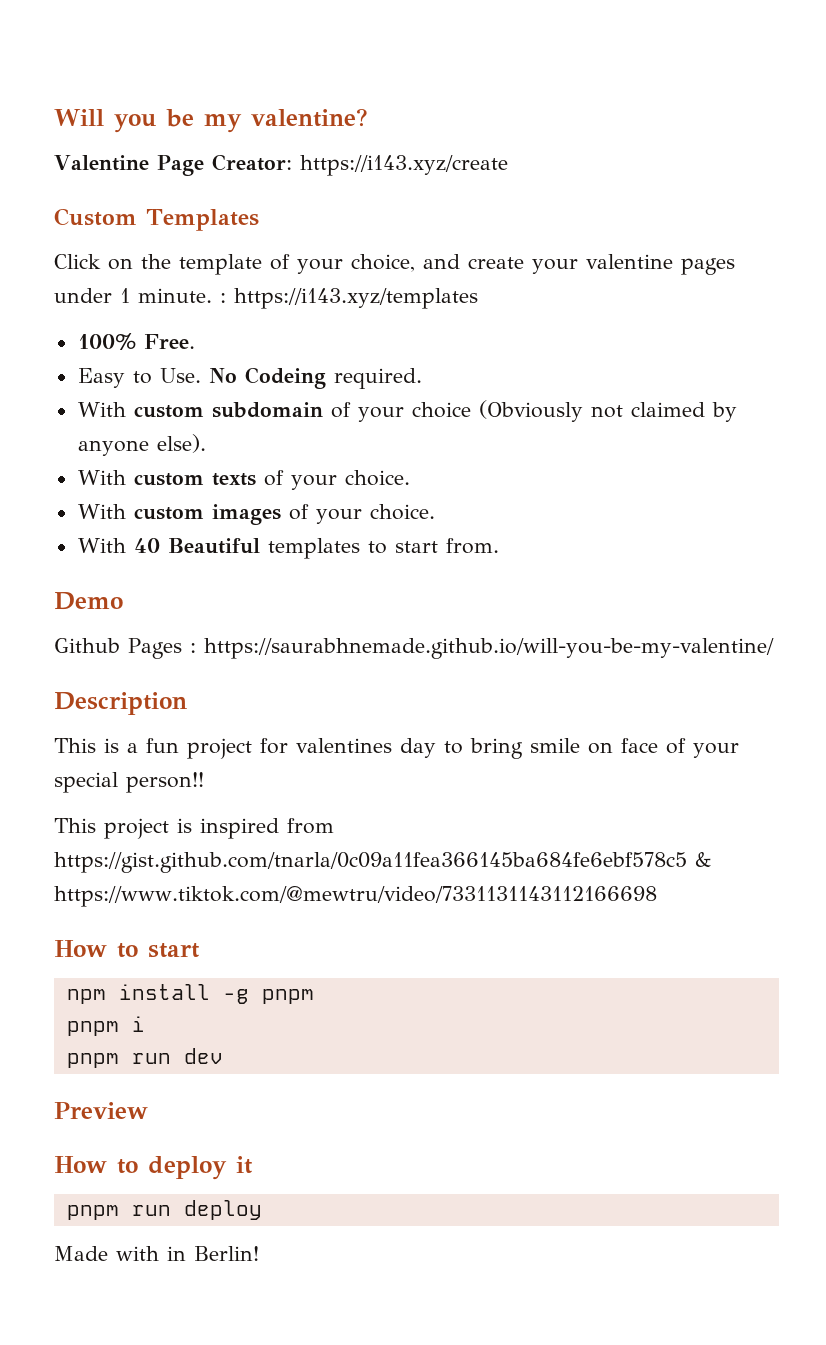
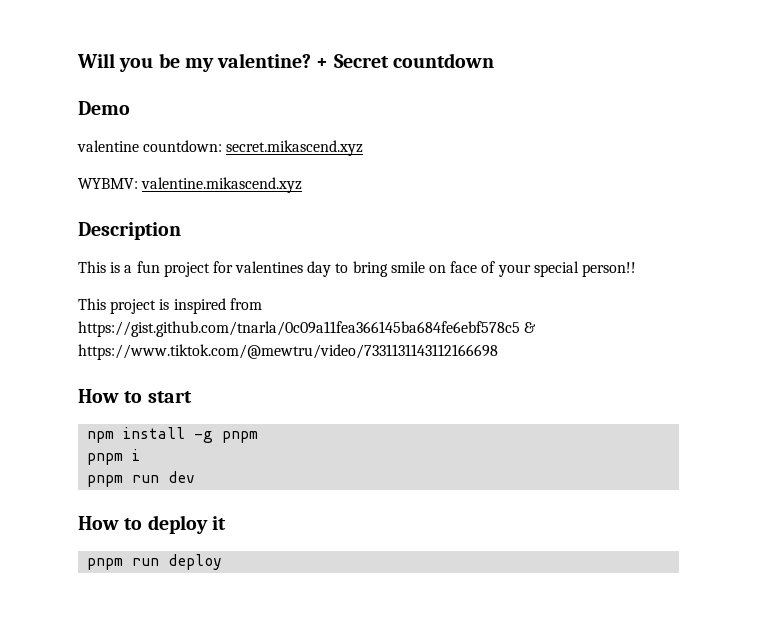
- Will you be my valentine?
- Valentine Page Creator: https://i143.xyz/create
- Custom Templates
- Click on the template of your choice, and create your valentine pages under 1 minute. : https://i143.xyz/templates
- 100% Free.
- Easy to Use. No Codeing required.
- With custom subdomain of your choice (Obviously not claimed by anyone else).
- With custom texts of your choice.
- With custom images of your choice.
- With 40 Beautiful templates to start from.
+ Will you be my valentine? + Secret countdown
  Demo
- Github Pages : https://saurabhnemade.github.io/will-you-be-my-valentine/
+ valentine countdown: secret.mikascend.xyz
+ WYBMV: valentine.mikascend.xyz
- Preview
- Made with in Berlin!

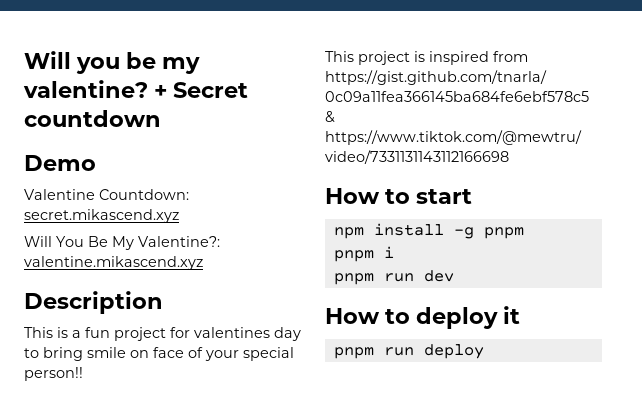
- valentine countdown: secret.mikascend.xyz
+ Valentine Countdown: secret.mikascend.xyz
- WYBMV: valentine.mikascend.xyz
+ Will You Be My Valentine?: valentine.mikascend.xyz

